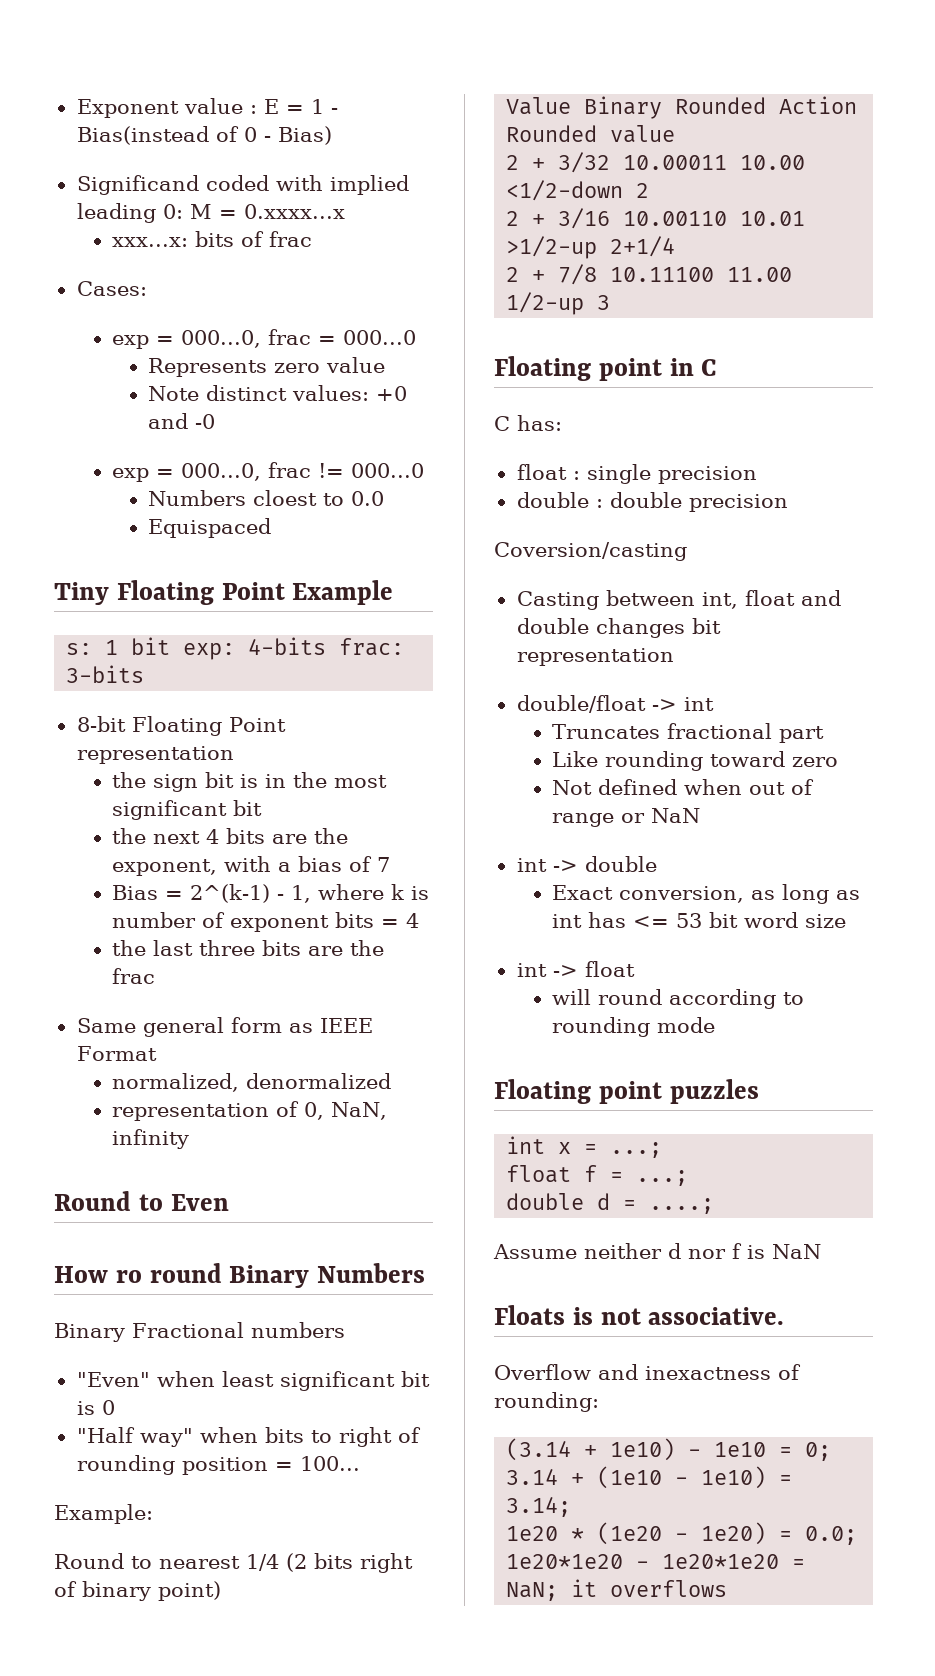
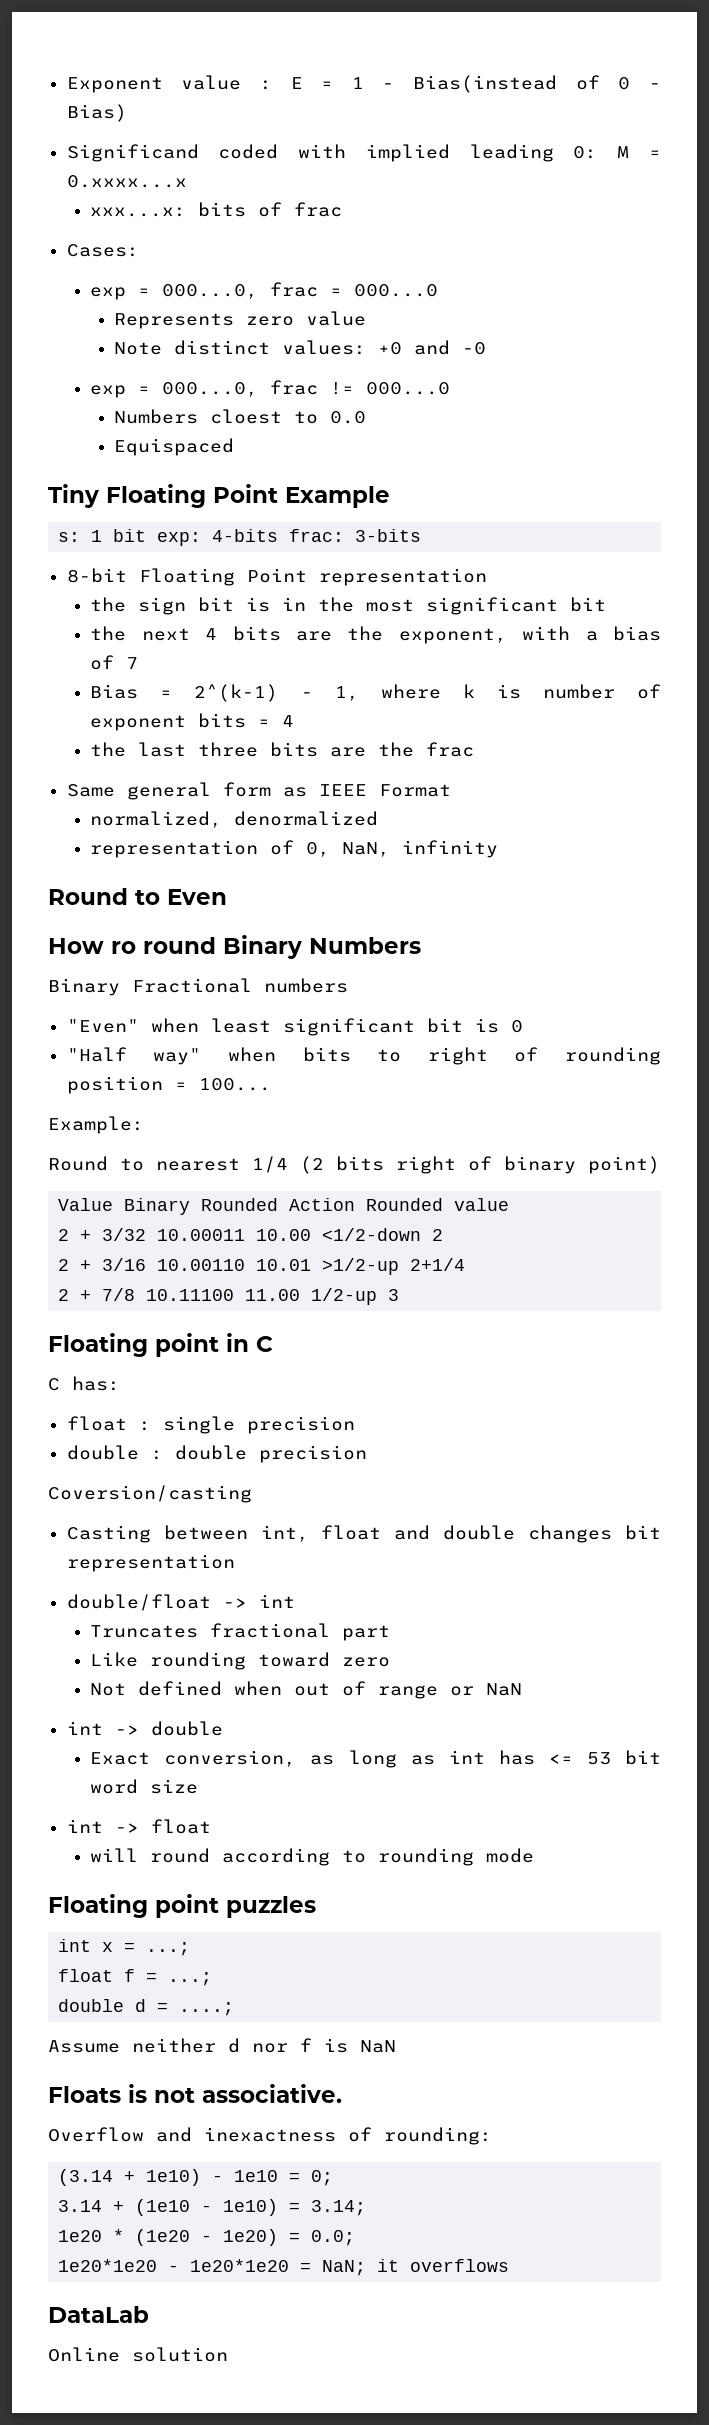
+ DataLab
+ Online solution

